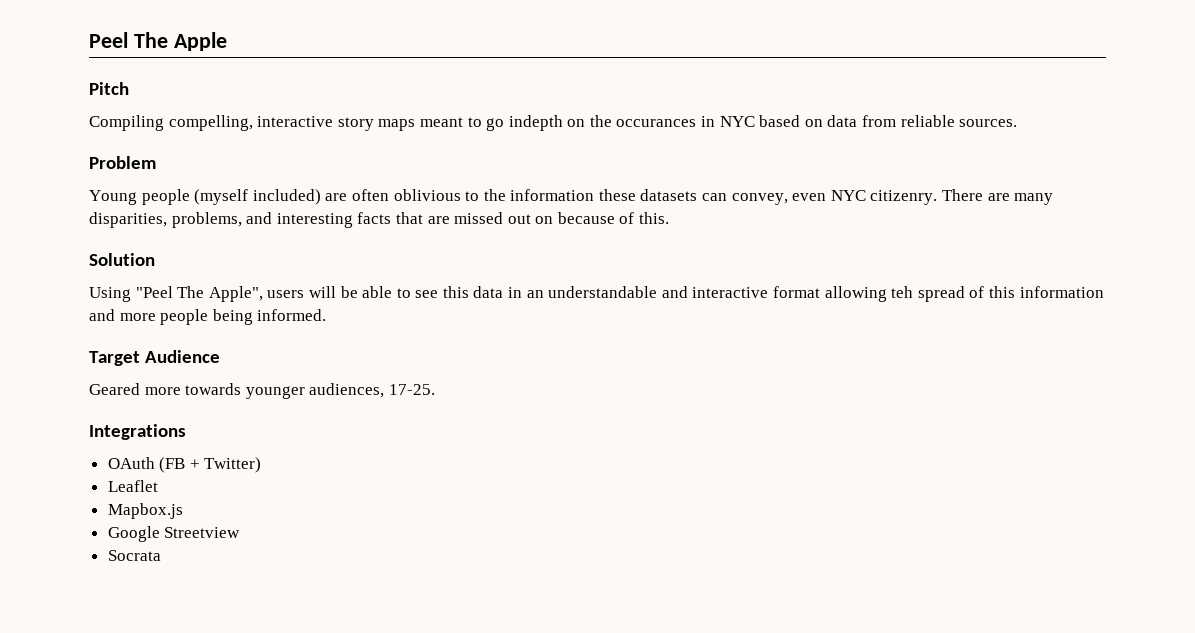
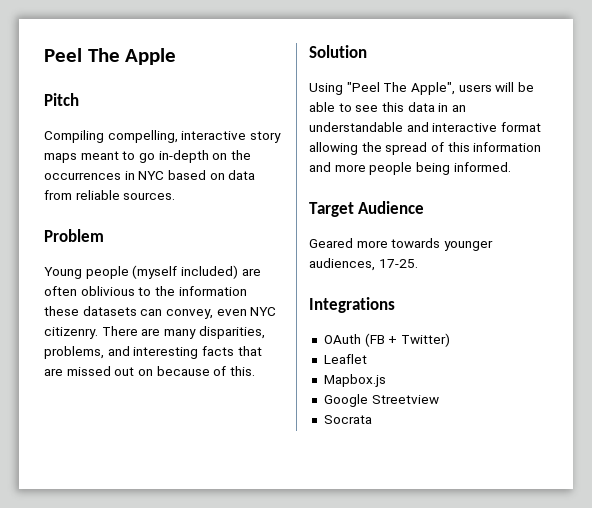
- Compiling compelling, interactive story maps meant to go indepth on the occurances in NYC based on data from reliable sources.
+ Compiling compelling, interactive story maps meant to go in-depth on the occurrences in NYC based on data from reliable sources.
- Using "Peel The Apple", users will be able to see this data in an understandable and interactive format allowing teh spread of this information and more people being informed.
+ Using "Peel The Apple", users will be able to see this data in an understandable and interactive format allowing the spread of this information and more people being informed.

